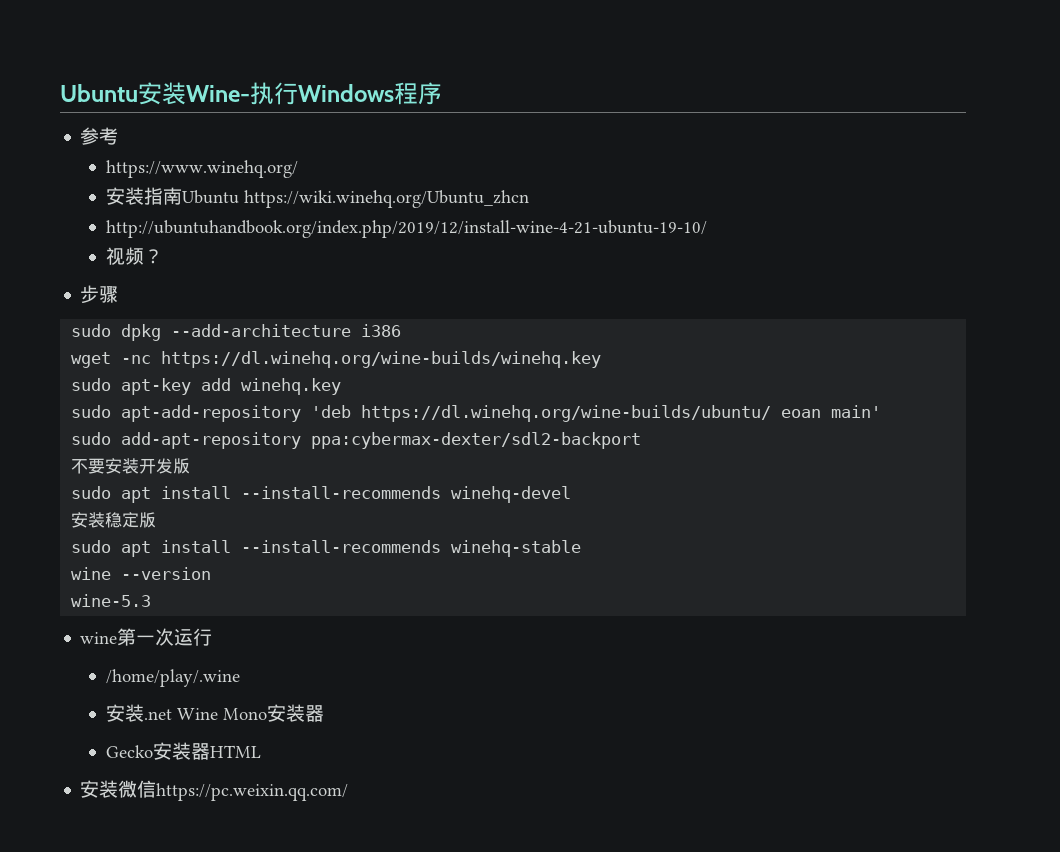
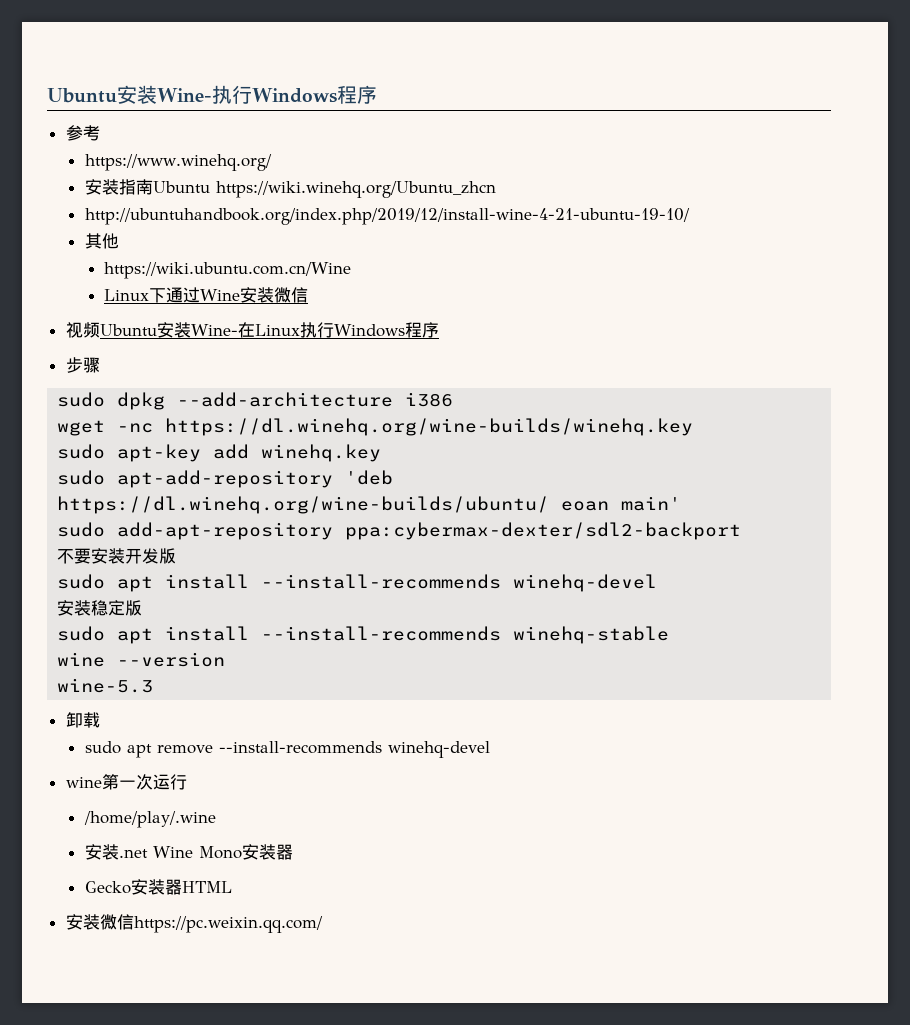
- 视频？
+ 其他
+ https://wiki.ubuntu.com.cn/Wine
+ Linux下通过Wine安装微信
+ 视频Ubuntu安装Wine-在Linux执行Windows程序
+ 卸载
+ sudo apt remove --install-recommends winehq-devel

